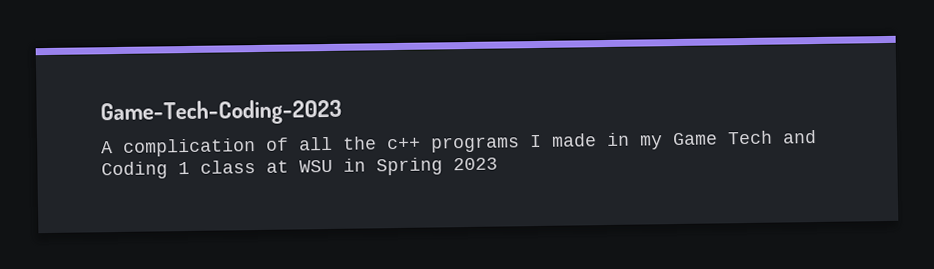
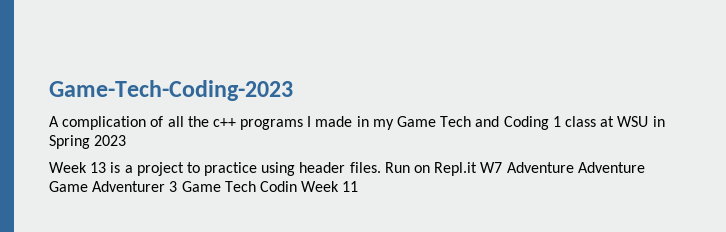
+ Week 13 is a project to practice using header files. Run on Repl.it W7 Adventure Adventure Game Adventurer 3 Game Tech Codin Week 11

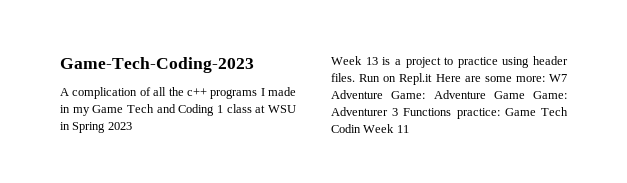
- Run on Repl.it W7 Adventure Adventure Game Adventurer 3 Game Tech Codin Week 11
+ Run on Repl.it Here are some more: W7 Adventure Game: Adventure Game Game: Adventurer 3 Functions practice: Game Tech Codin Week 11

